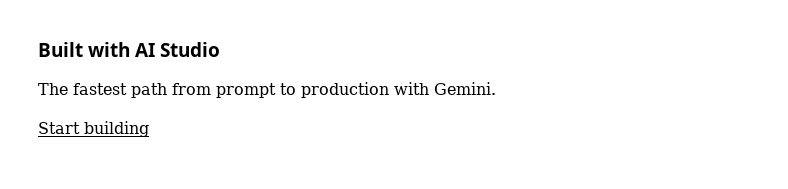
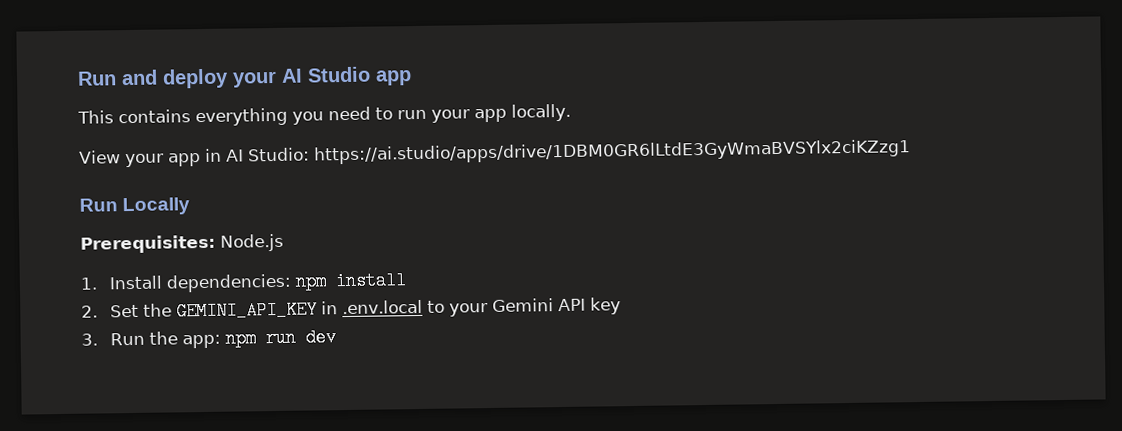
- Built with AI Studio
- The fastest path from prompt to production with Gemini.
- Start building
+ Run and deploy your AI Studio app
+ This contains everything you need to run your app locally.
+ View your app in AI Studio: https://ai.studio/apps/drive/1DBM0GR6lLtdE3GyWmaBVSYlx2ciKZzg1
+ Run Locally
+ Prerequisites: Node.js
+ 1. Install dependencies: npm install
+ 2. Set the GEMINI_API_KEY in .env.local to your Gemini API key
+ 3. Run the app: npm run dev

